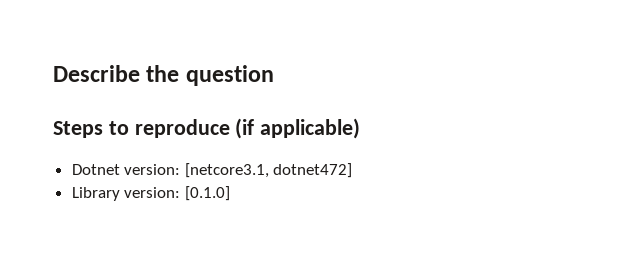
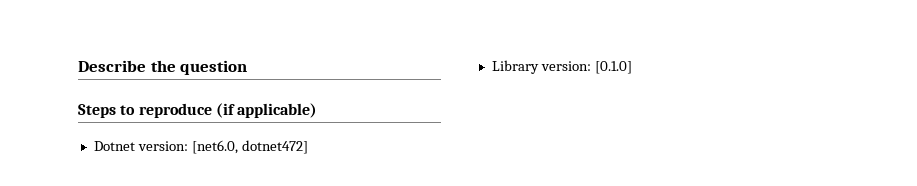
- Dotnet version: [netcore3.1, dotnet472]
+ Dotnet version: [net6.0, dotnet472]

